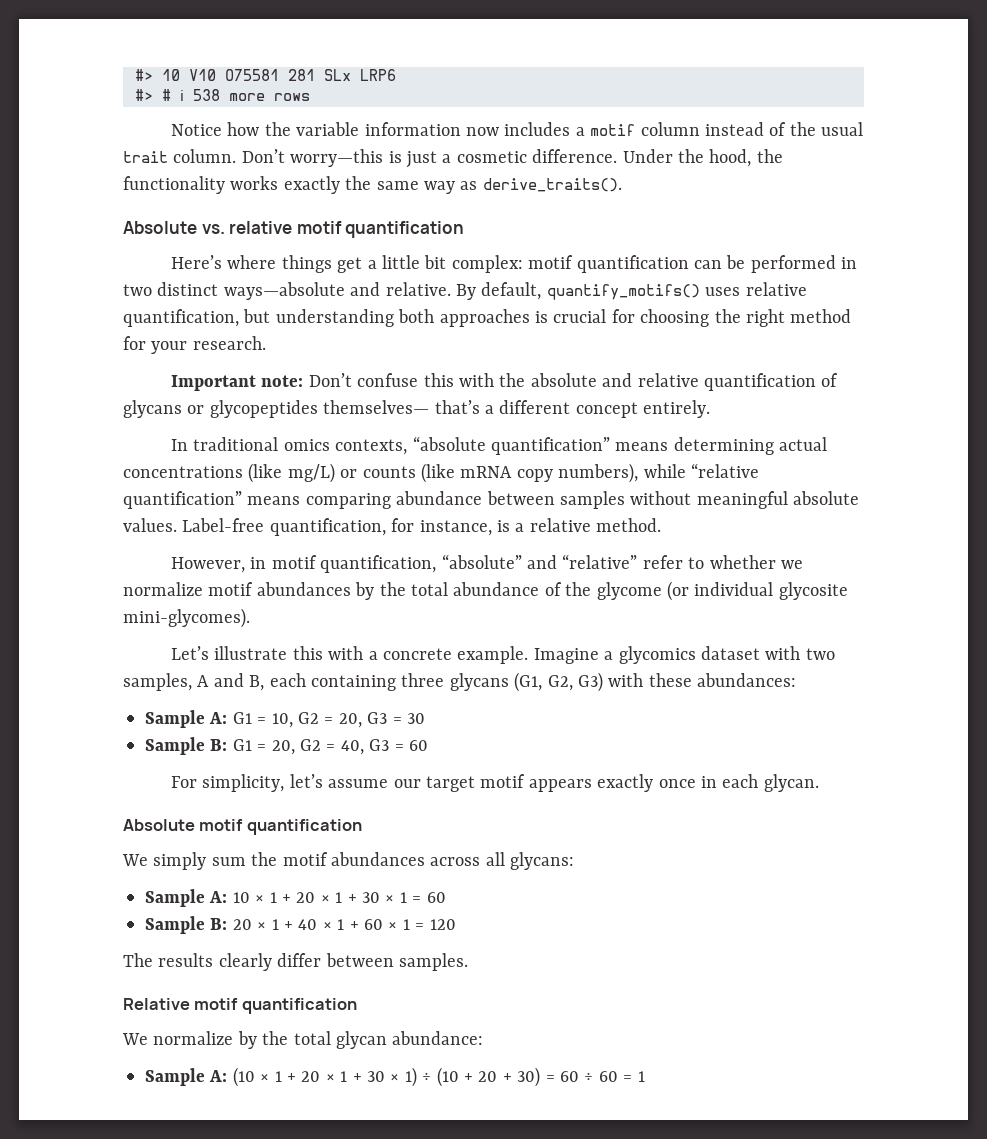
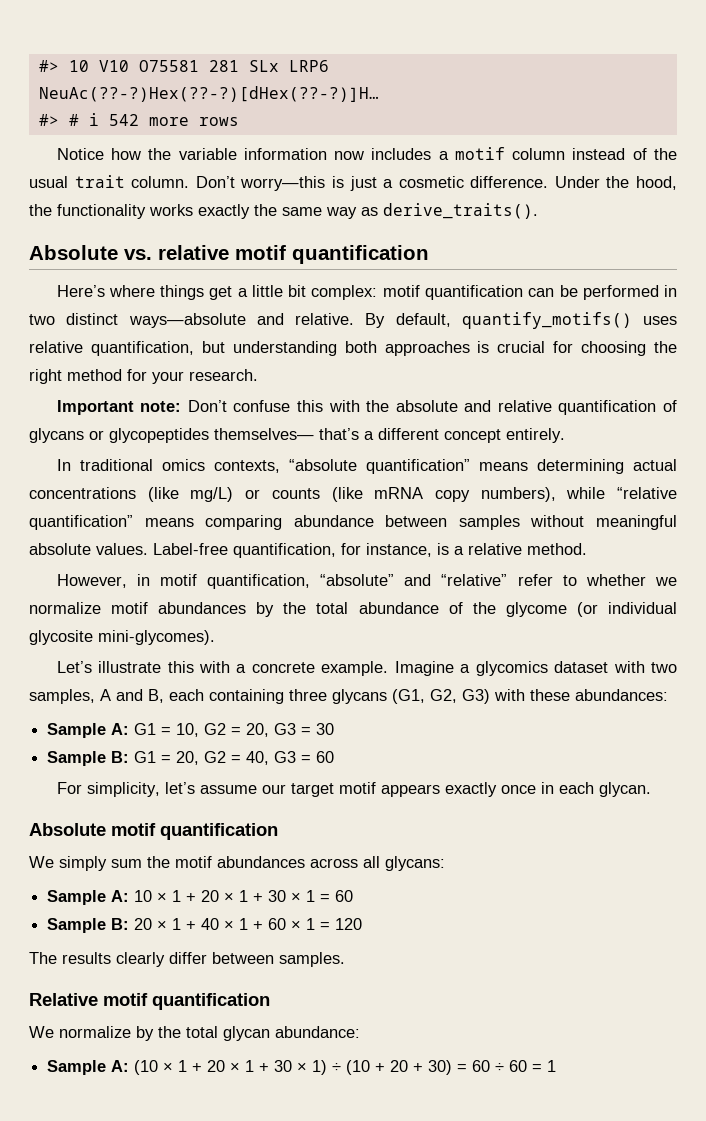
- #> 10 V10 O75581 281 SLx LRP6
+ #> 10 V10 O75581 281 SLx LRP6 NeuAc(??-?)Hex(??-?)[dHex(??-?)]H…
- #> # ℹ 538 more rows
+ #> # ℹ 542 more rows

